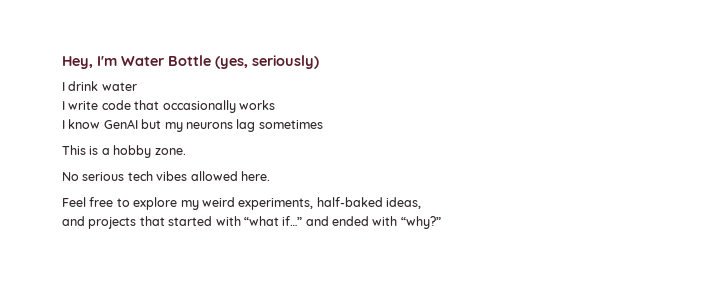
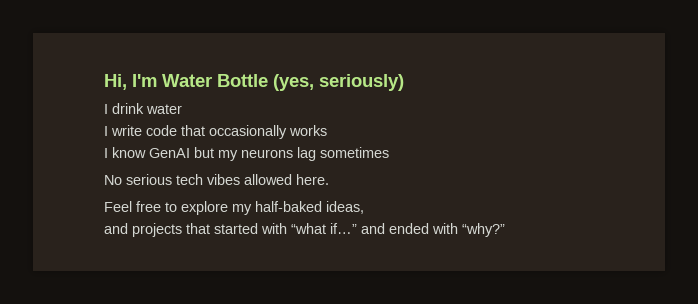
- Hey, I'm Water Bottle (yes, seriously)
+ Hi, I'm Water Bottle (yes, seriously)
- This is a hobby zone.
- Feel free to explore my weird experiments, half-baked ideas,
+ Feel free to explore my half-baked ideas,

